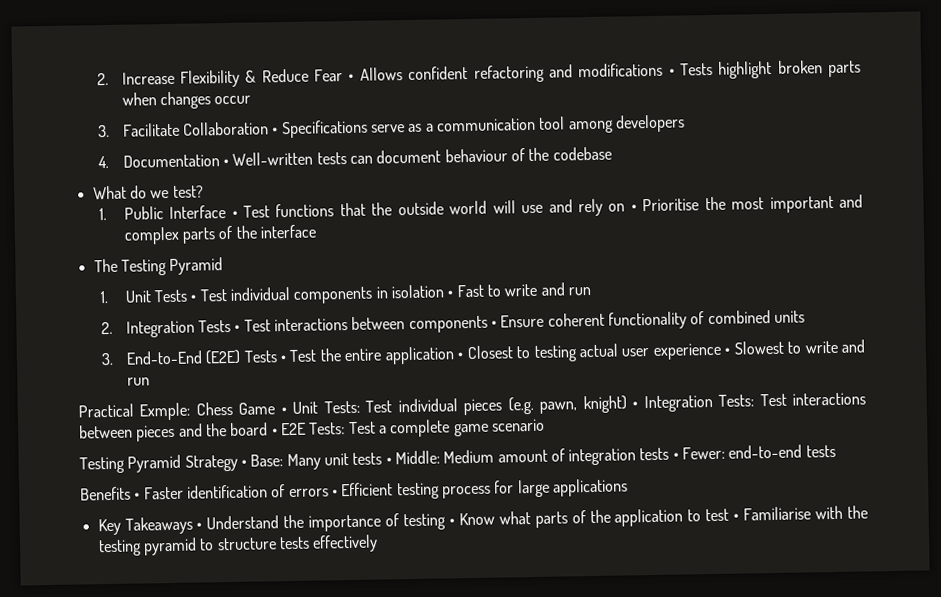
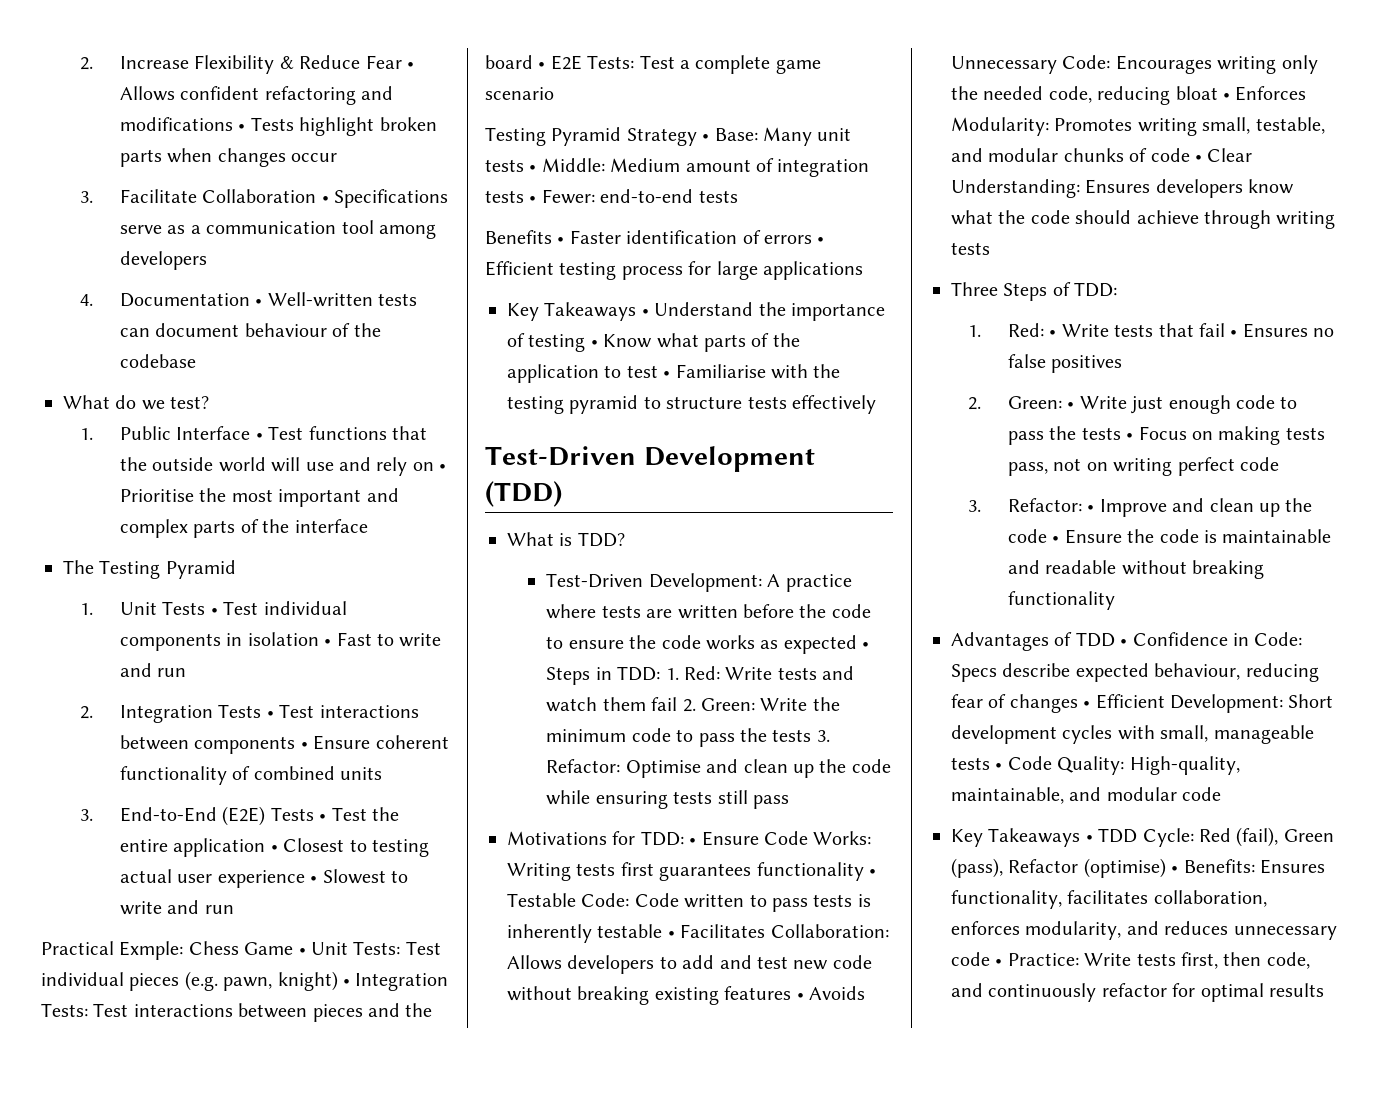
+ Test-Driven Development (TDD)
+ What is TDD?
+ Test-Driven Development: A practice where tests are written before the code to ensure the code works as expected • Steps in TDD: 1. Red: Write tests and watch them fail 2. Green: Write the minimum code to pass the tests 3. Refactor: Optimise and clean up the code while ensuring tests still pass
+ Motivations for TDD: • Ensure Code Works: Writing tests first guarantees functionality • Testable Code: Code written to pass tests is inherently testable • Facilitates Collaboration: Allows developers to add and test new code without breaking existing features • Avoids Unnecessary Code: Encourages writing only the needed code, reducing bloat • Enforces Modularity: Promotes writing small, testable, and modular chunks of code • Clear Understanding: Ensures developers know what the code should achieve through writing tests
+ Three Steps of TDD:
+ 1. Red: • Write tests that fail • Ensures no false positives
+ 2. Green: • Write just enough code to pass the tests • Focus on making tests pass, not on writing perfect code
+ 3. Refactor: • Improve and clean up the code • Ensure the code is maintainable and readable without breaking functionality
+ Advantages of TDD • Confidence in Code: Specs describe expected behaviour, reducing fear of changes • Efficient Development: Short development cycles with small, manageable tests • Code Quality: High-quality, maintainable, and modular code
+ Key Takeaways • TDD Cycle: Red (fail), Green (pass), Refactor (optimise) • Benefits: Ensures functionality, facilitates collaboration, enforces modularity, and reduces unnecessary code • Practice: Write tests first, then code, and continuously refactor for optimal results

